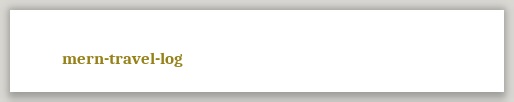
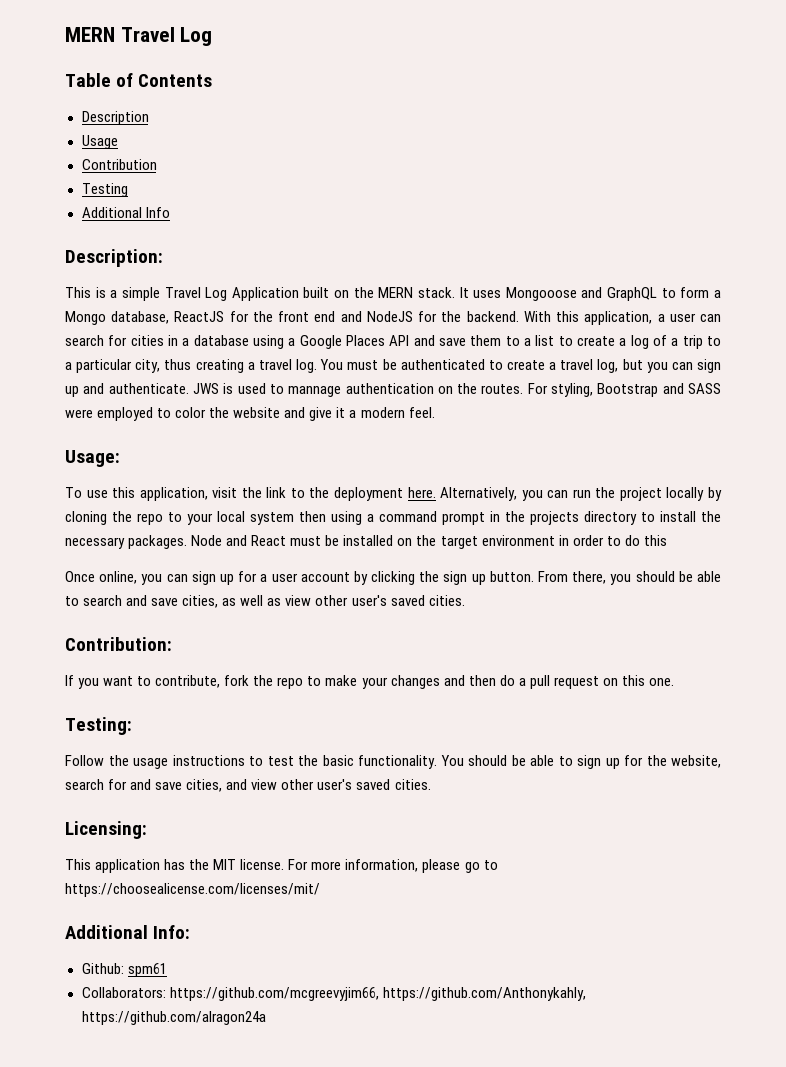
- mern-travel-log
+ MERN Travel Log
+ Table of Contents
+ Description
+ Usage
+ Contribution
+ Testing
+ Additional Info
+ Description:
+ This is a simple Travel Log Application built on the MERN stack. It uses Mongooose and GraphQL to form a Mongo database, ReactJS for the front end and NodeJS for the backend. With this application, a user can search for cities in a database using a Google Places API and save them to a list to create a log of a trip to a particular city, thus creating a travel log. You must be authenticated to create a travel log, but you can sign up and authenticate. JWS is used to mannage authentication on the routes. For styling, Bootstrap and SASS were employed to color the website and give it a modern feel.
+ Usage:
+ To use this application, visit the link to the deployment here. Alternatively, you can run the project locally by cloning the repo to your local system then using a command prompt in the projects directory to install the necessary packages. Node and React must be installed on the target environment in order to do this
+ Once online, you can sign up for a user account by clicking the sign up button. From there, you should be able to search and save cities, as well as view other user's saved cities.
+ Contribution:
+ If you want to contribute, fork the repo to make your changes and then do a pull request on this one.
+ Testing:
+ Follow the usage instructions to test the basic functionality. You should be able to sign up for the website, search for and save cities, and view other user's saved cities.
+ Licensing:
+ This application has the MIT license. For more information, please go to https://choosealicense.com/licenses/mit/
+ Additional Info:
+ Github: spm61
+ Collaborators: https://github.com/mcgreevyjim66, https://github.com/Anthonykahly, https://github.com/alragon24a

